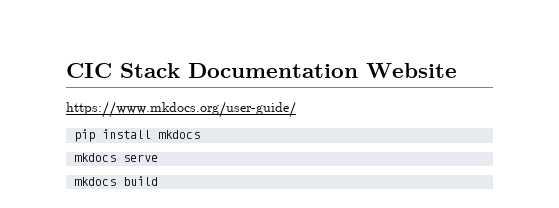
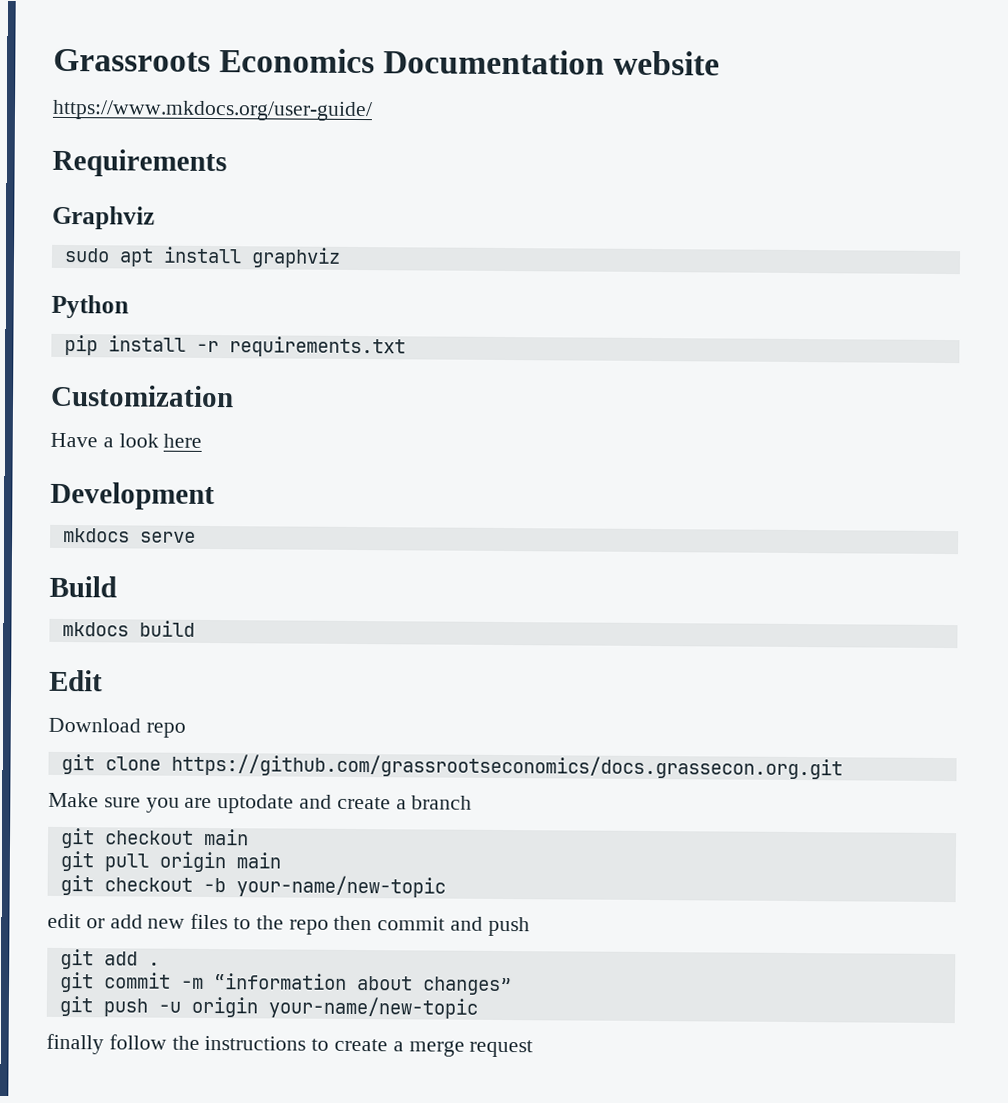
- CIC Stack Documentation Website
+ Grassroots Economics Documentation website
  https://www.mkdocs.org/user-guide/
- pip install mkdocs
+ Requirements
+ Graphviz
+ sudo apt install graphviz
+ Python
+ pip install -r requirements.txt
+ Customization
+ Have a look here
+ Development
+ Build
+ Edit
+ Download repo
+ git clone https://github.com/grassrootseconomics/docs.grassecon.org.git
+ Make sure you are uptodate and create a branch
+ git checkout main
+ git pull origin main
+ git checkout -b your-name/new-topic
+ edit or add new files to the repo then commit and push
+ git add .
+ git commit -m “information about changes”
+ git push -u origin your-name/new-topic
+ finally follow the instructions to create a merge request

